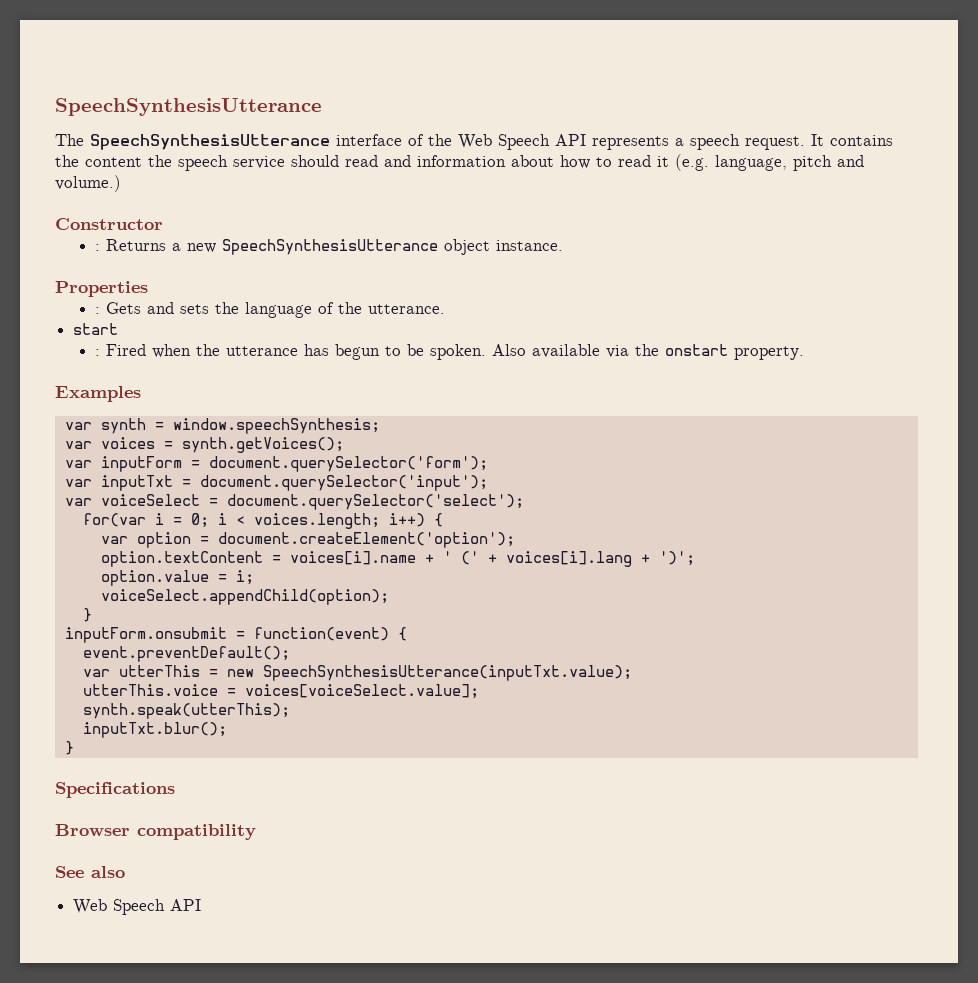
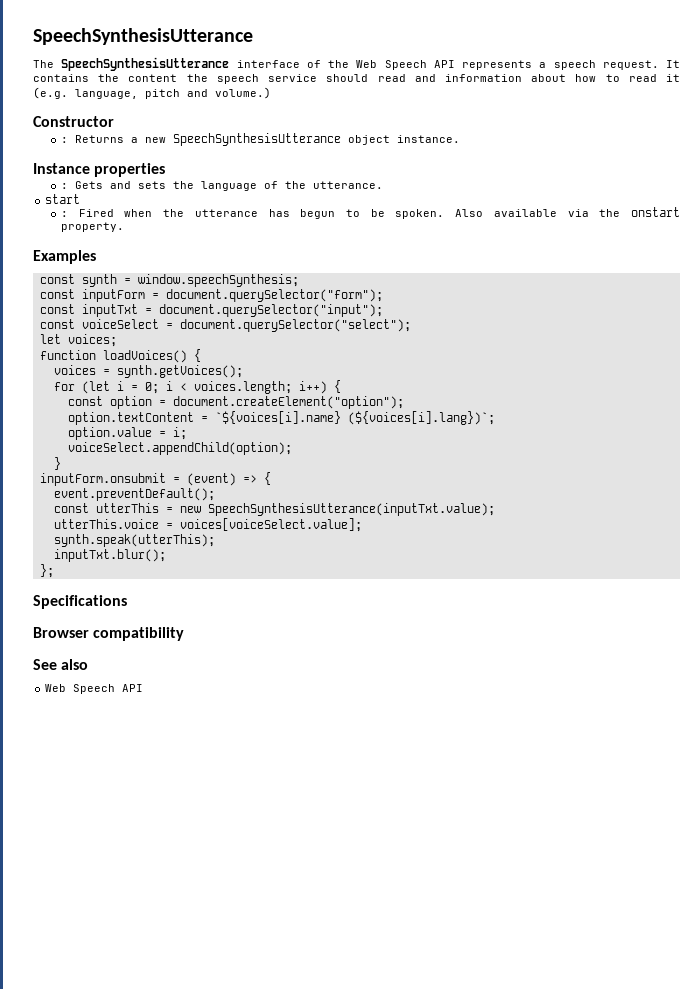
- Properties
+ Instance properties
- var synth = window.speechSynthesis;
+ const synth = window.speechSynthesis;
- var voices = synth.getVoices();
- var inputForm = document.querySelector('form');
- var inputTxt = document.querySelector('input');
- var voiceSelect = document.querySelector('select');
- for(var i = 0; i < voices.length; i++) {
+ const inputForm = document.querySelector("form");
+ const inputTxt = document.querySelector("input");
+ const voiceSelect = document.querySelector("select");
+ let voices;
+ function loadVoices() {
+ voices = synth.getVoices();
+ for (let i = 0; i < voices.length; i++) {
- var option = document.createElement('option');
+ const option = document.createElement("option");
- option.textContent = voices[i].name + ' (' + voices[i].lang + ')';
+ option.textContent = `${voices[i].name} (${voices[i].lang})`;
- inputForm.onsubmit = function(event) {
+ inputForm.onsubmit = (event) => {
- var utterThis = new SpeechSynthesisUtterance(inputTxt.value);
+ const utterThis = new SpeechSynthesisUtterance(inputTxt.value);
  inputTxt.blur();
- }
+ };

